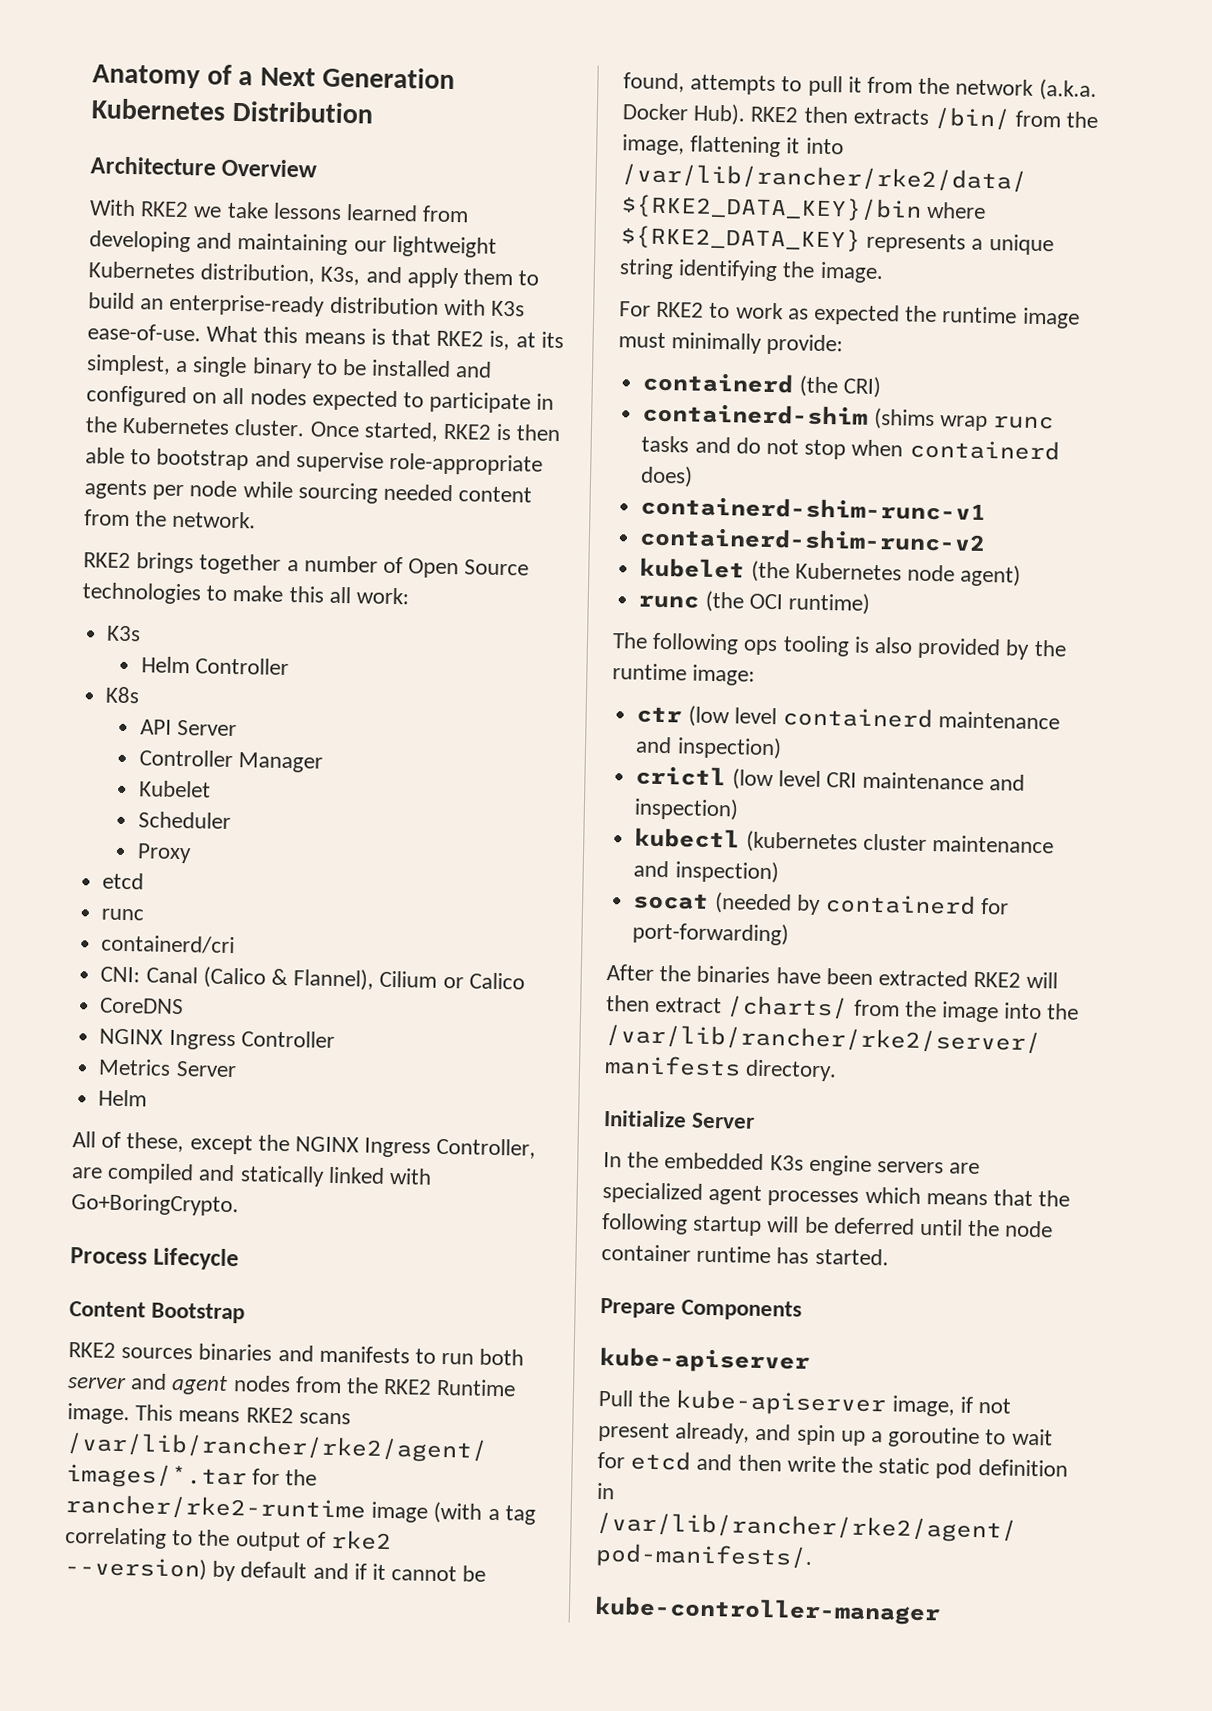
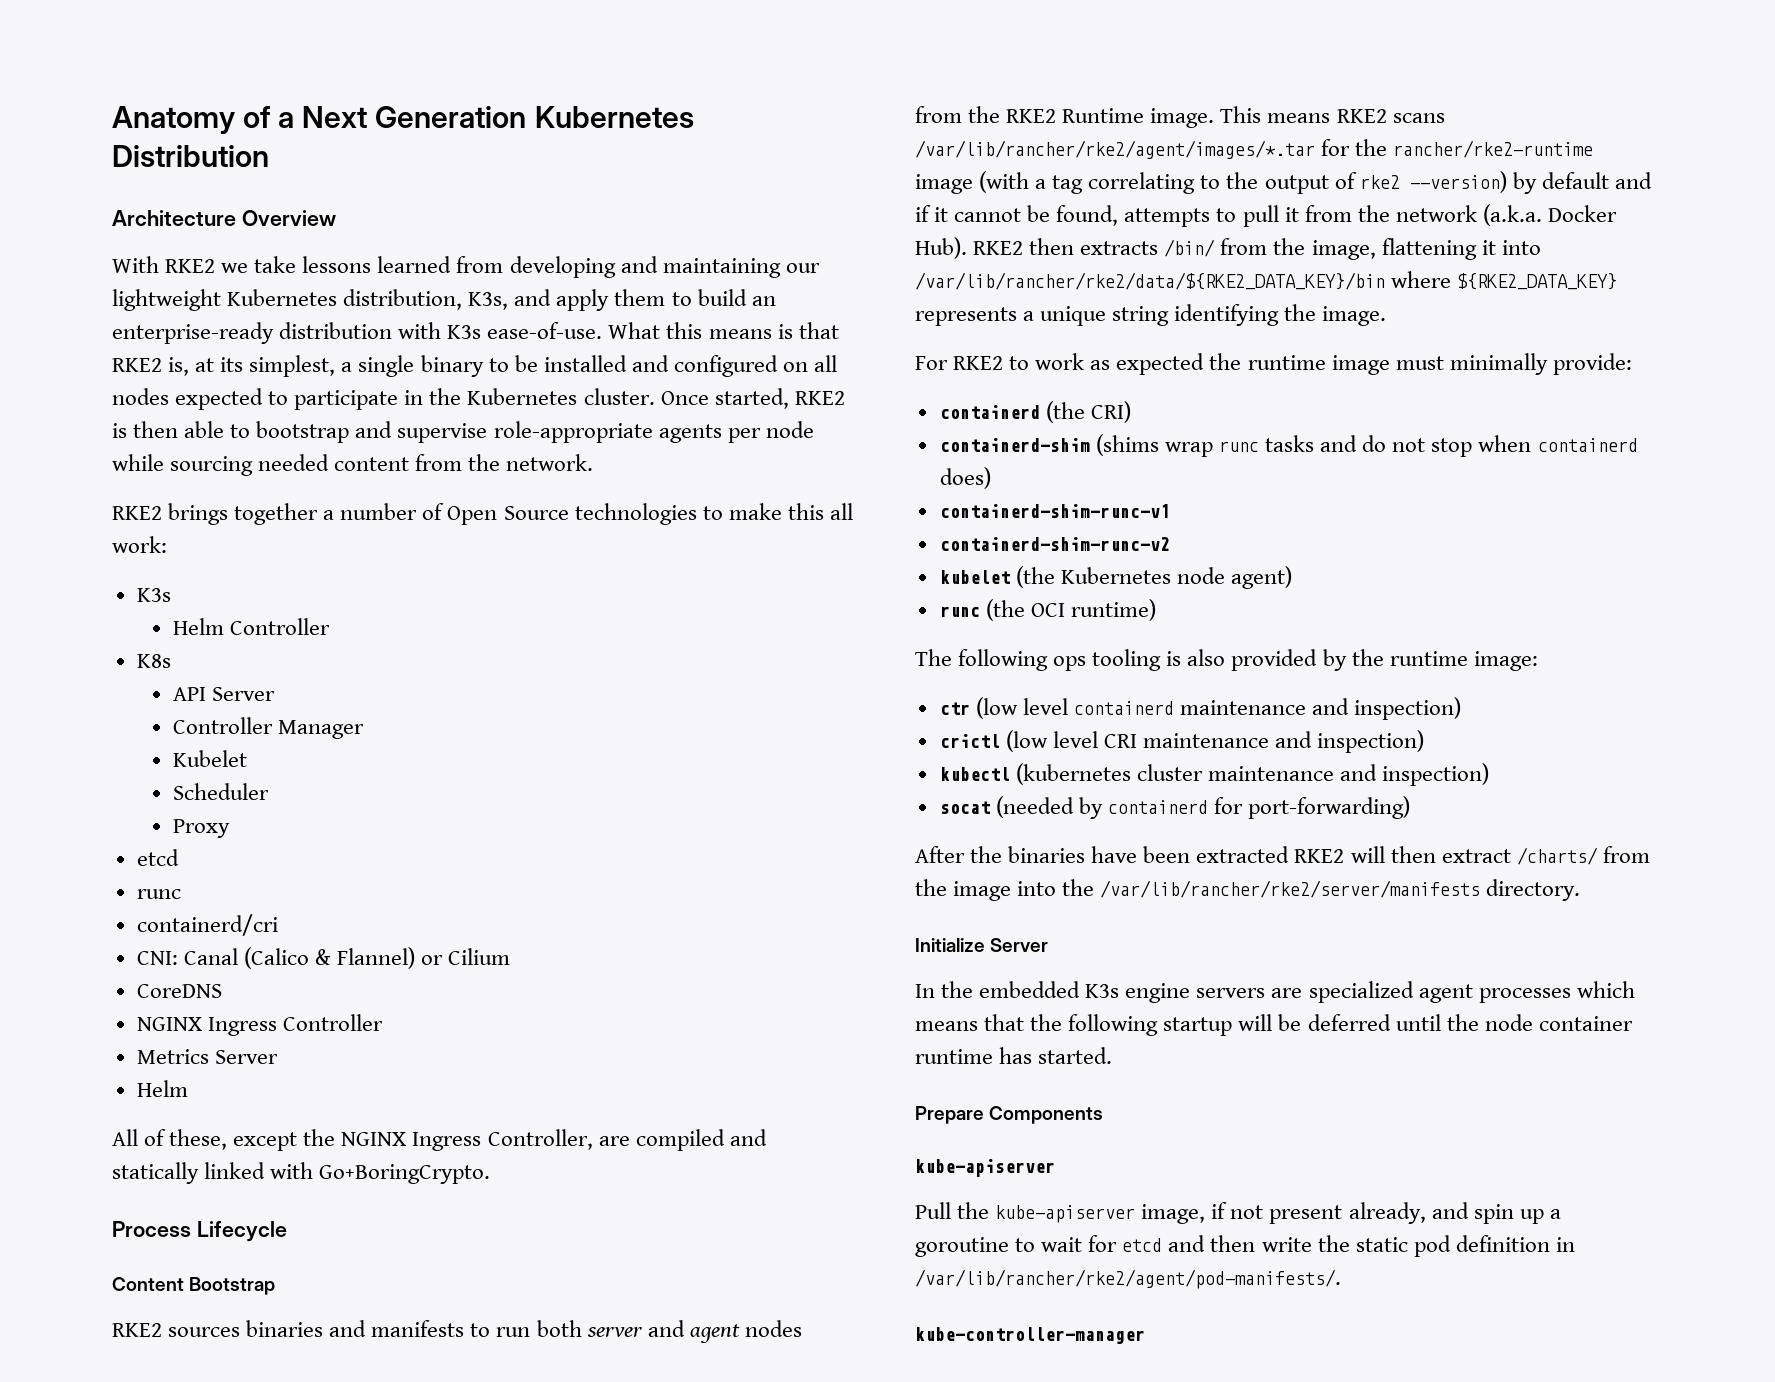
- CNI: Canal (Calico & Flannel), Cilium or Calico
+ CNI: Canal (Calico & Flannel) or Cilium

